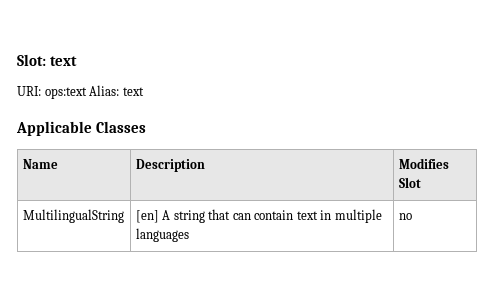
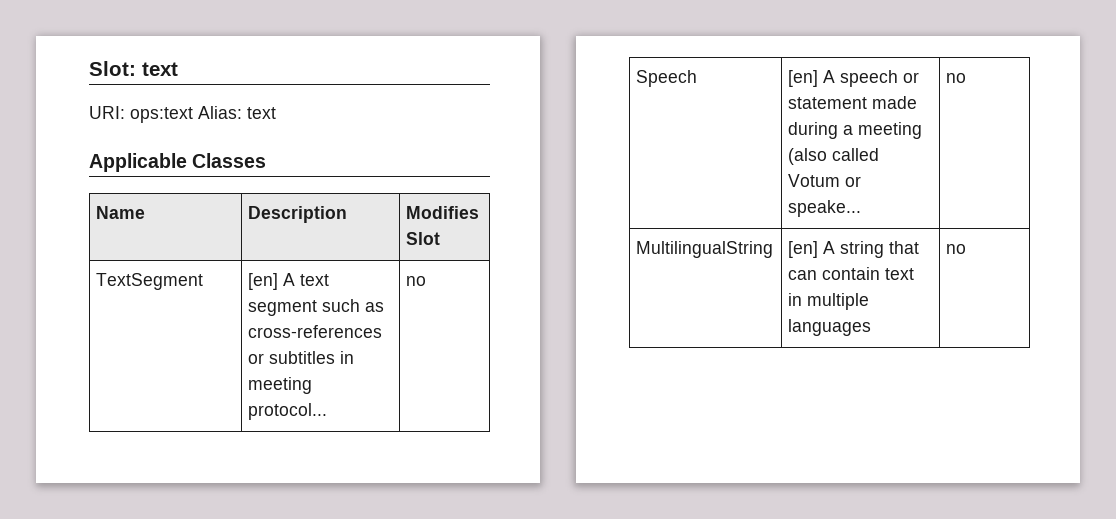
+ TextSegment | [en] A text segment such as cross-references or subtitles in meeting protocol... | no
+ Speech | [en] A speech or statement made during a meeting (also called Votum or speake... | no

